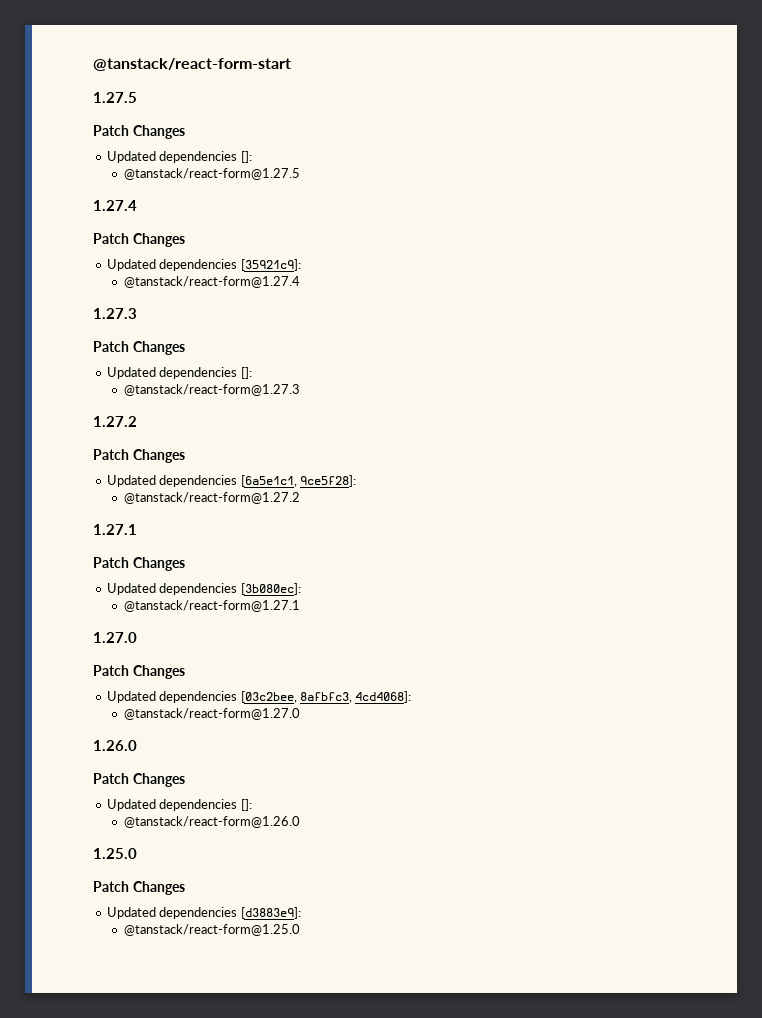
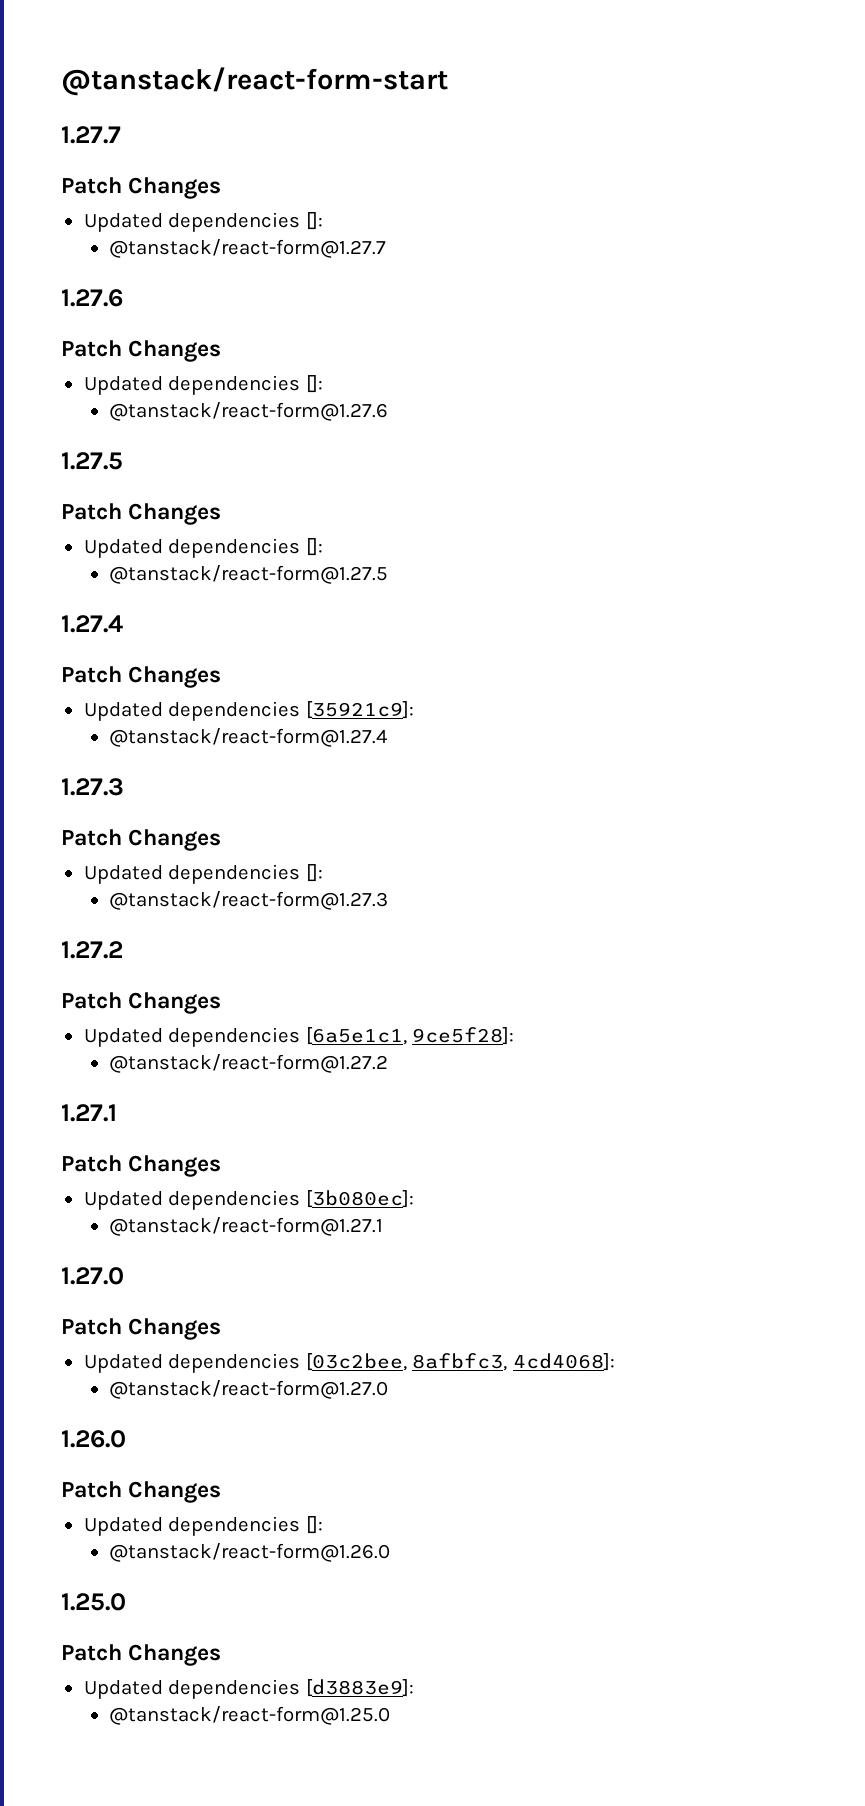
+ 1.27.7
+ Patch Changes
+ Updated dependencies []:
+ @tanstack/react-form@1.27.7
+ 1.27.6
+ Patch Changes
+ Updated dependencies []:
+ @tanstack/react-form@1.27.6

